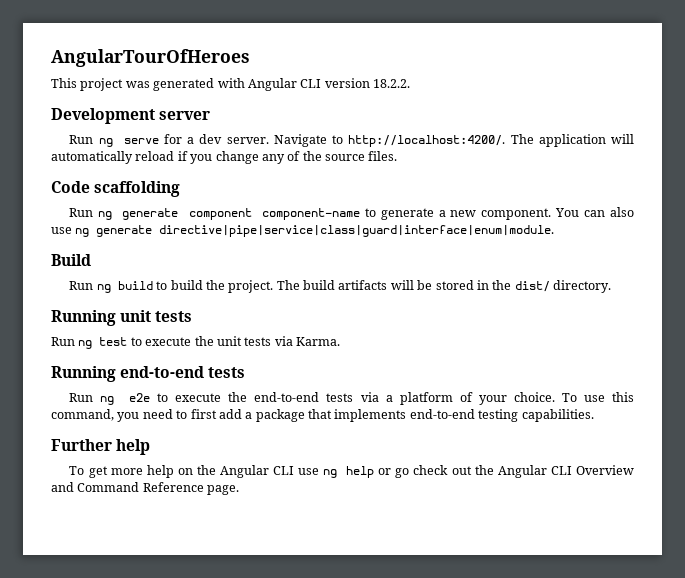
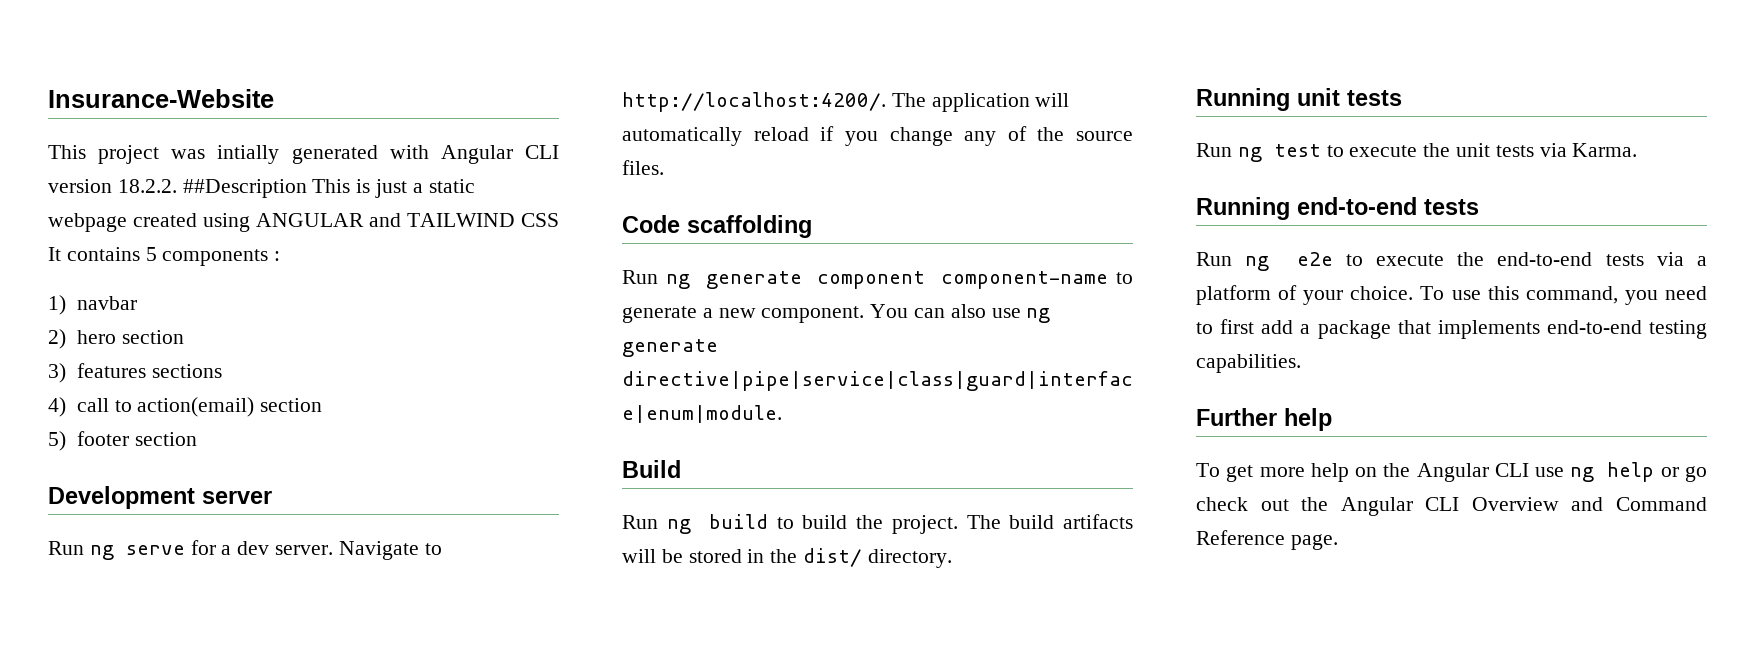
- AngularTourOfHeroes
+ Insurance-Website
- This project was generated with Angular CLI version 18.2.2.
+ This project was intially generated with Angular CLI version 18.2.2. ##Description This is just a static webpage created using ANGULAR and TAILWIND CSS It contains 5 components :
+ 1) navbar
+ 2) hero section
+ 3) features sections
+ 4) call to action(email) section
+ 5) footer section

